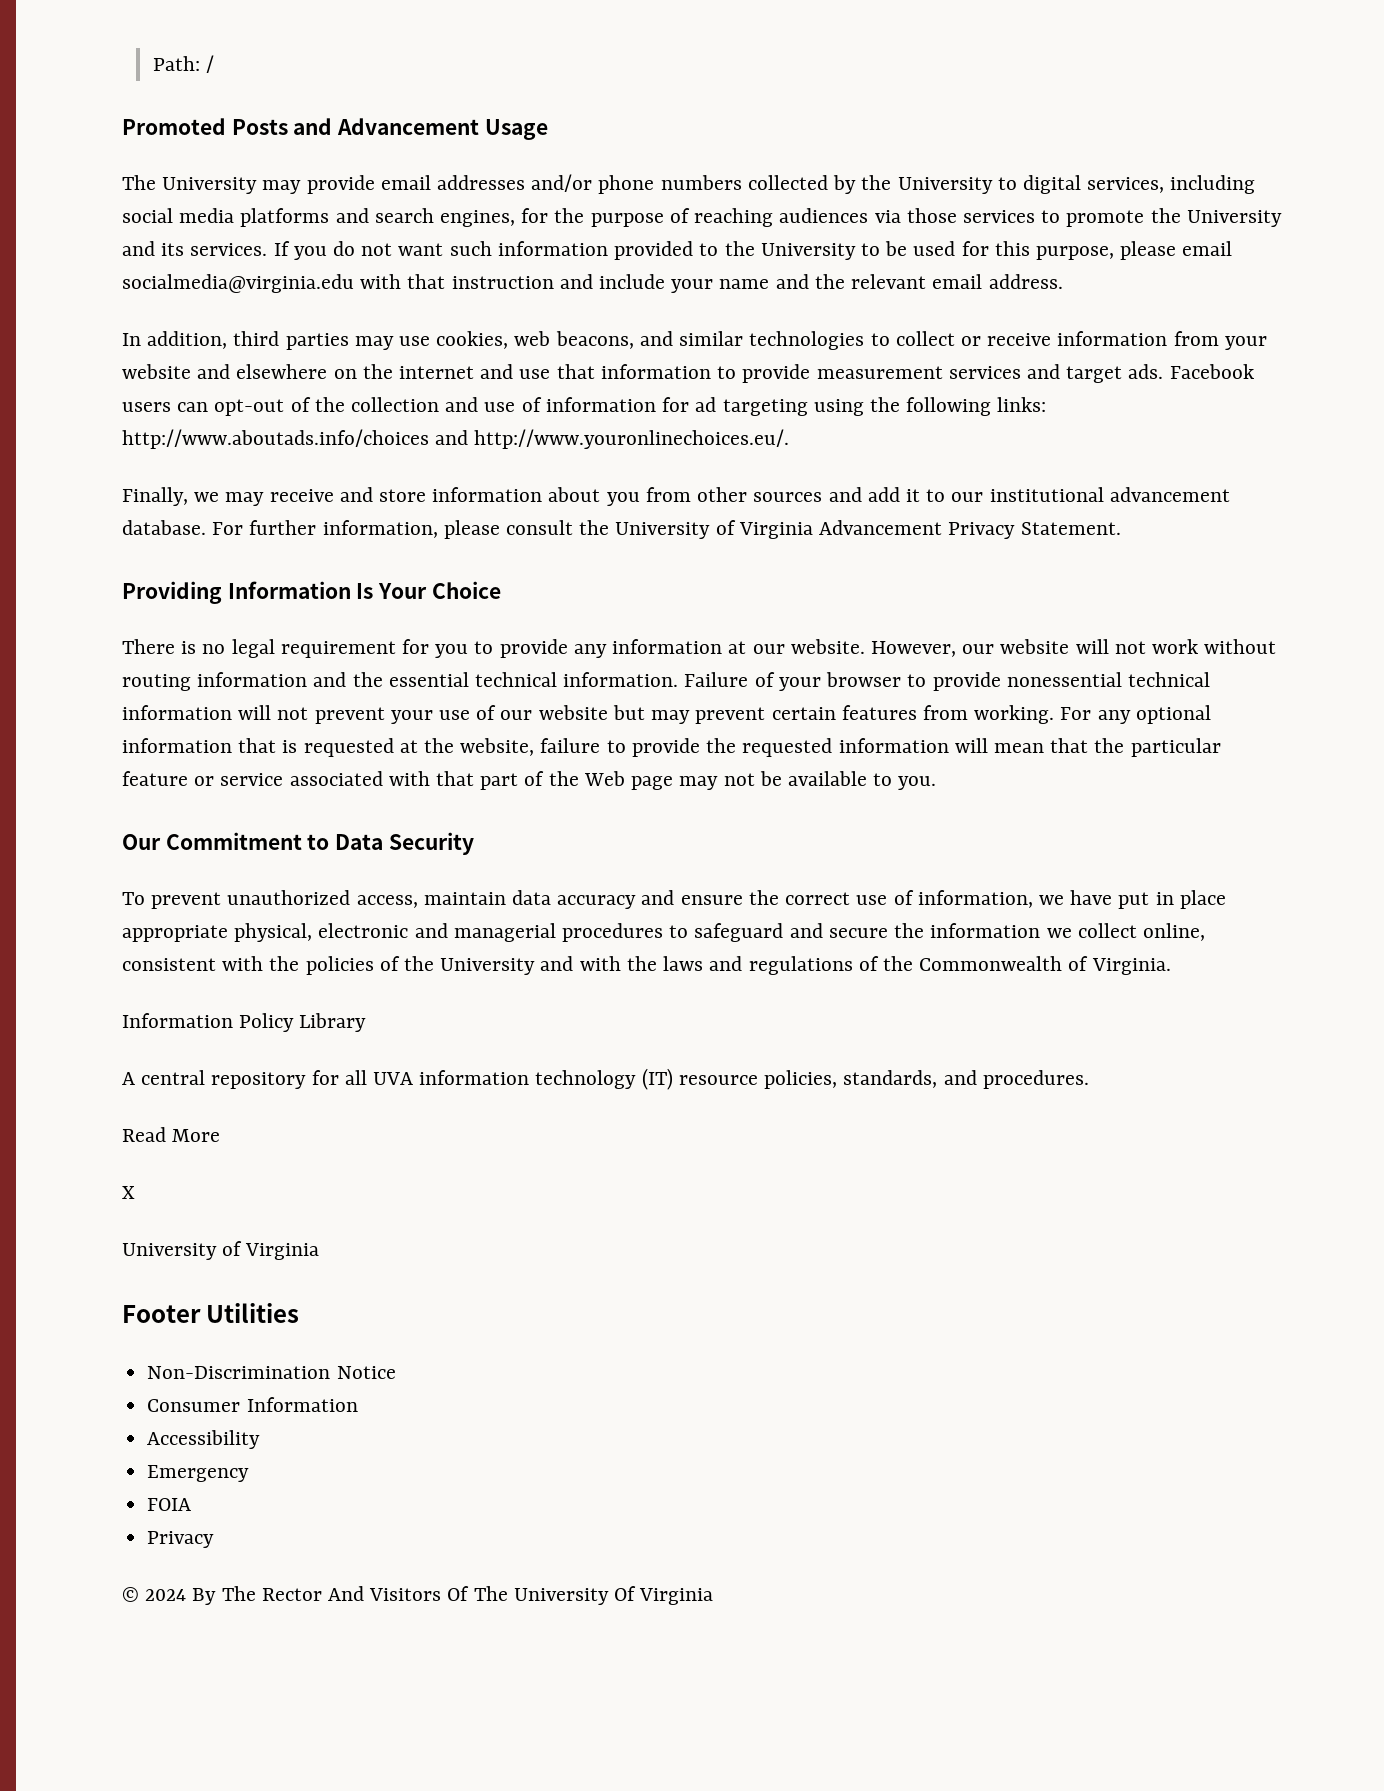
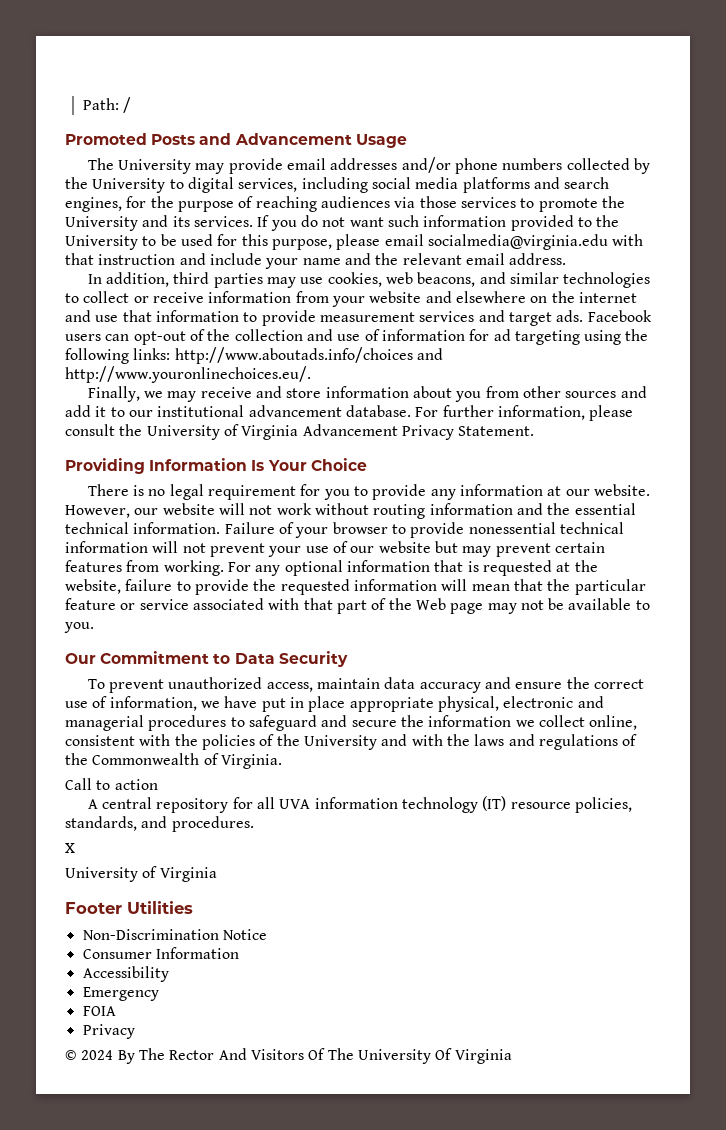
- Information Policy Library
+ Call to action
- Read More

